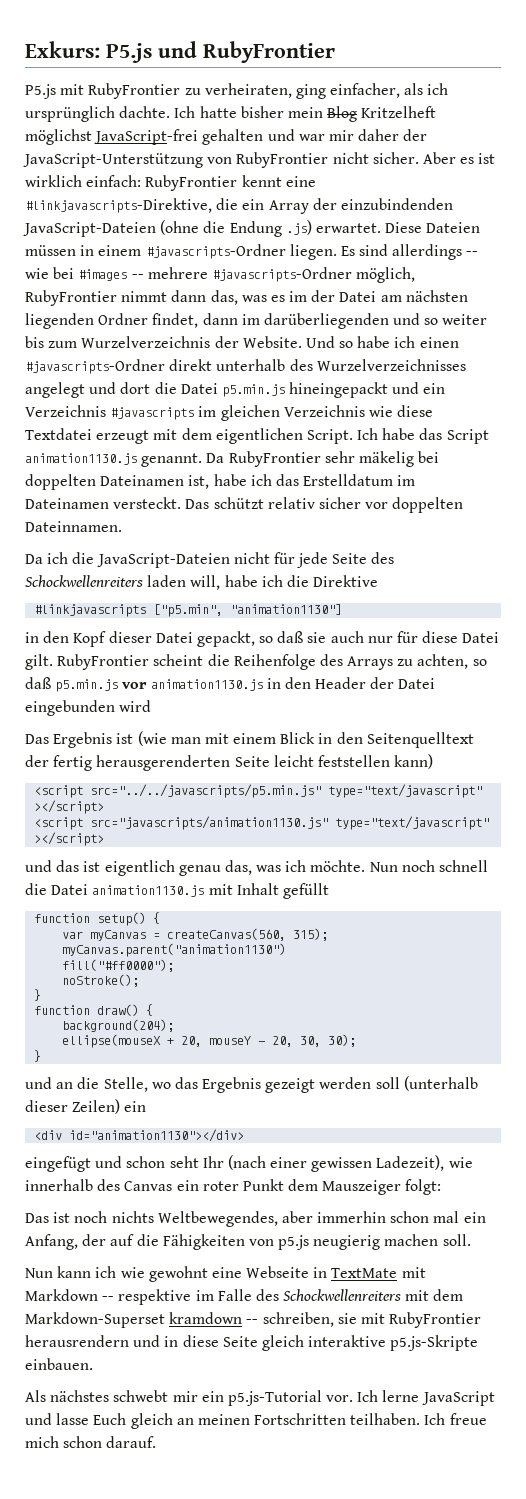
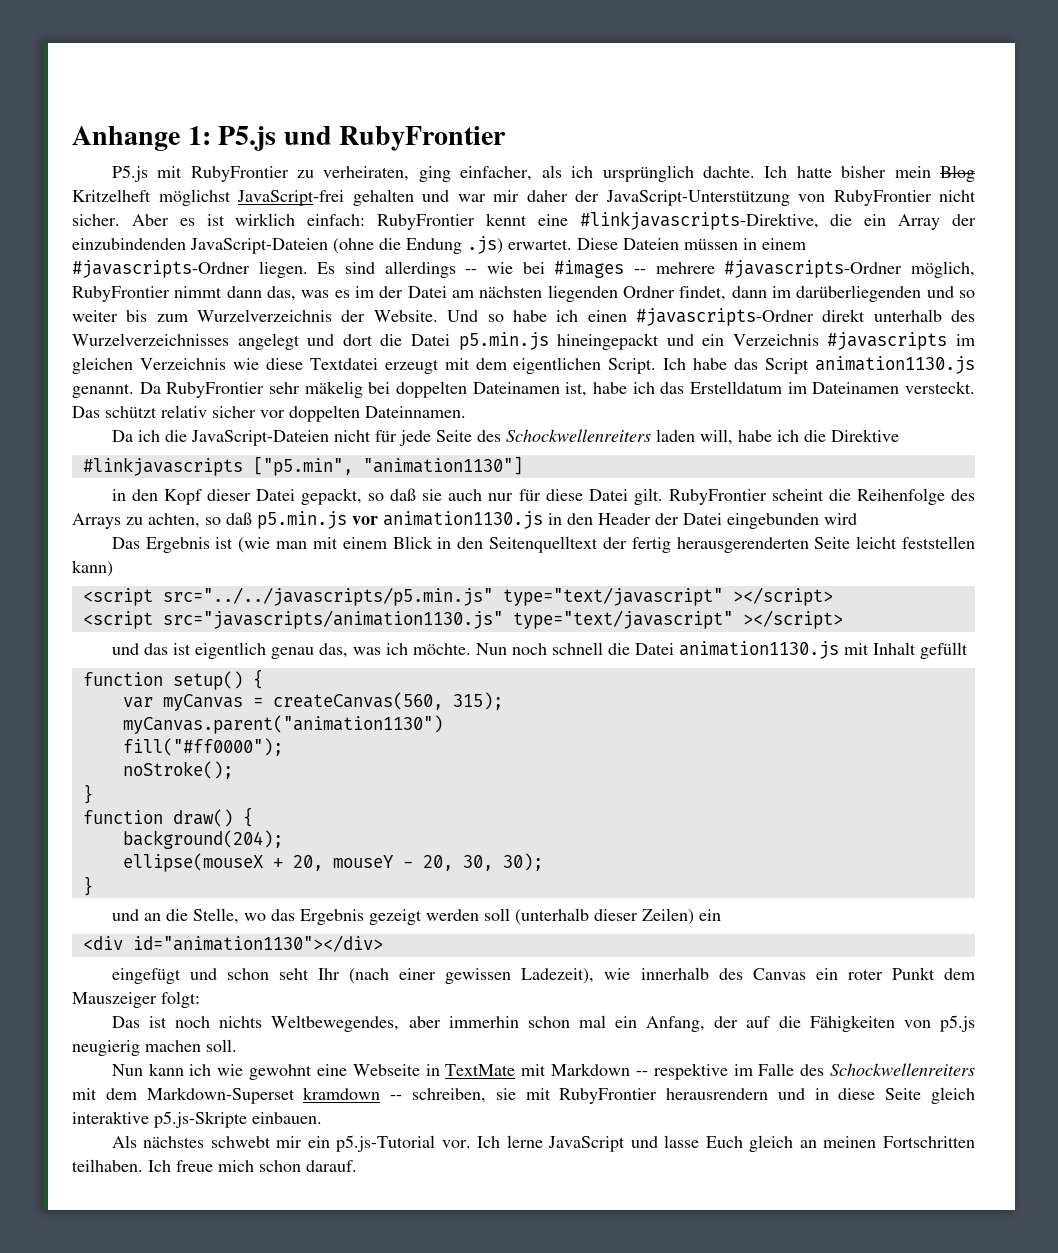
- Exkurs: P5.js und RubyFrontier
+ Anhange 1: P5.js und RubyFrontier

